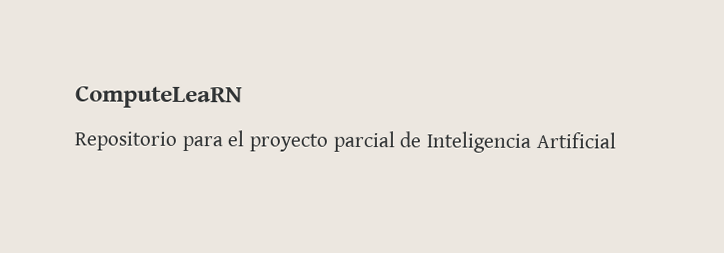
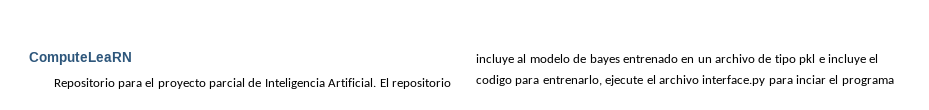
- Repositorio para el proyecto parcial de Inteligencia Artificial
+ Repositorio para el proyecto parcial de Inteligencia Artificial. El repositorio incluye al modelo de bayes entrenado en un archivo de tipo pkl e incluye el codigo para entrenarlo, ejecute el archivo interface.py para inciar el programa

